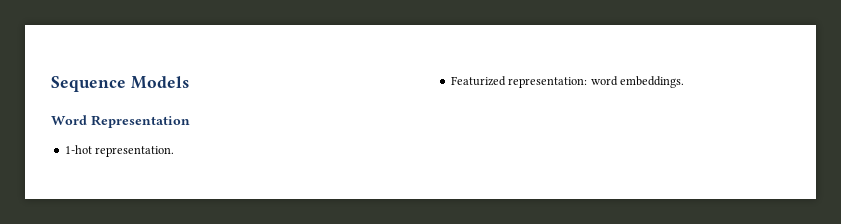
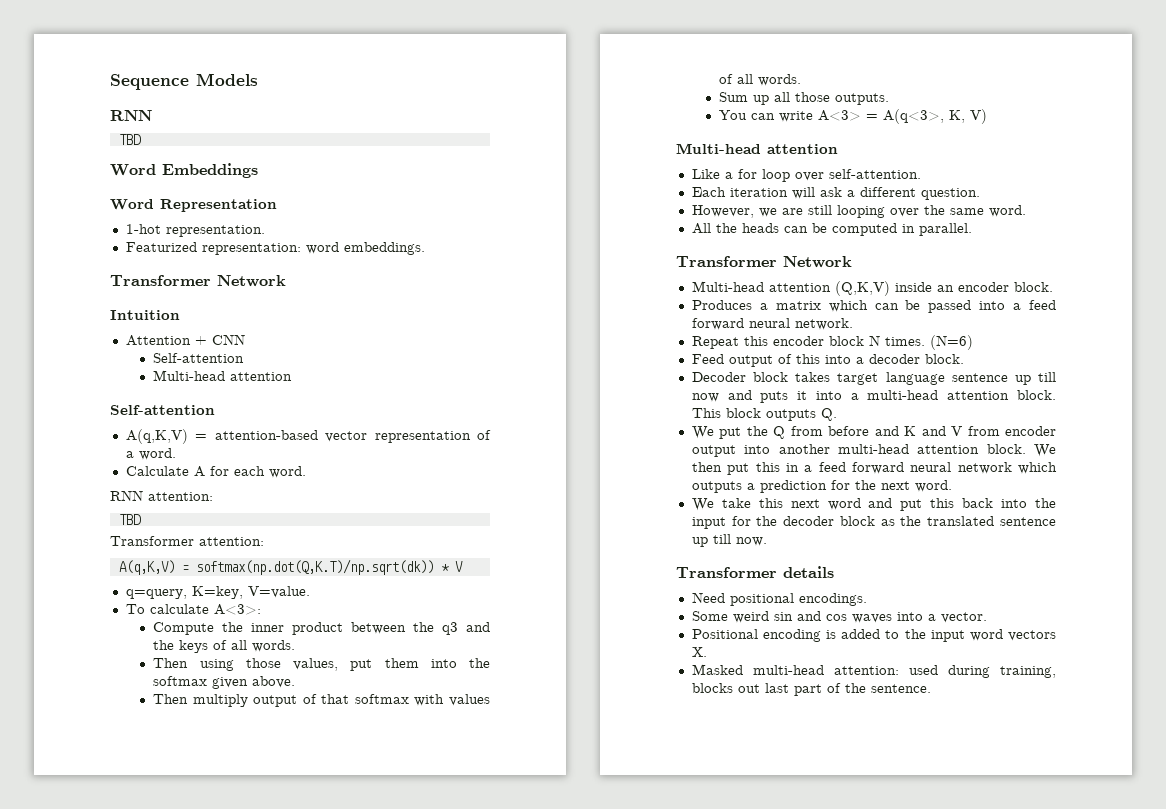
  Sequence Models
+ RNN
+ TBD
+ Word Embeddings
  Featurized representation: word embeddings.
+ Transformer Network
+ Intuition
+ Attention + CNN
+ Self-attention
+ Multi-head attention
+ Self-attention
+ A(q,K,V) = attention-based vector representation of a word.
+ Calculate A for each word.
+ RNN attention:
+ TBD
+ Transformer attention:
+ A(q,K,V) = softmax(np.dot(Q,K.T)/np.sqrt(dk)) * V
+ q=query, K=key, V=value.
+ To calculate A<3>:
+ Compute the inner product between the q3 and the keys of all words.
+ Then using those values, put them into the softmax given above.
+ Then multiply output of that softmax with values of all words.
+ Sum up all those outputs.
+ You can write A<3> = A(q<3>, K, V)
+ Multi-head attention
+ Like a for loop over self-attention.
+ Each iteration will ask a different question.
+ However, we are still looping over the same word.
+ All the heads can be computed in parallel.
+ Transformer Network
+ Multi-head attention (Q,K,V) inside an encoder block.
+ Produces a matrix which can be passed into a feed forward neural network.
+ Repeat this encoder block N times. (N=6)
+ Feed output of this into a decoder block.
+ Decoder block takes target language sentence up till now and puts it into a multi-head attention block. This block outputs Q.
+ We put the Q from before and K and V from encoder output into another multi-head attention block. We then put this in a feed forward neural network which outputs a prediction for the next word.
+ We take this next word and put this back into the input for the decoder block as the translated sentence up till now.
+ Transformer details
+ Need positional encodings.
+ Some weird sin and cos waves into a vector.
+ Positional encoding is added to the input word vectors X.
+ Masked multi-head attention: used during training, blocks out last part of the sentence.

